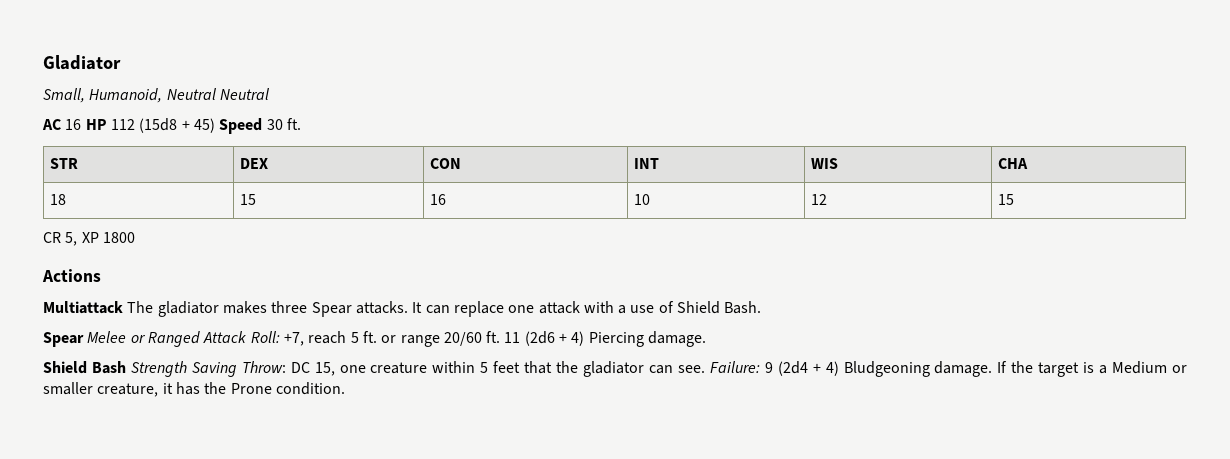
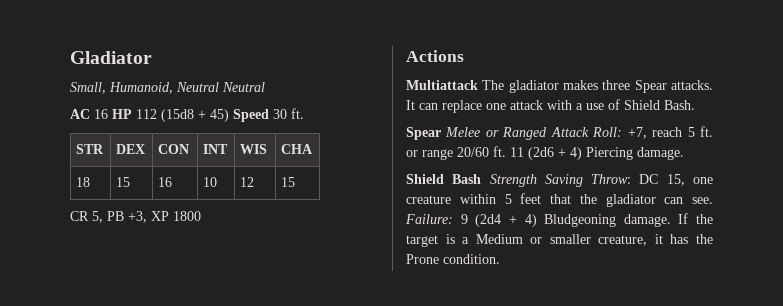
- CR 5, XP 1800
+ CR 5, PB +3, XP 1800

